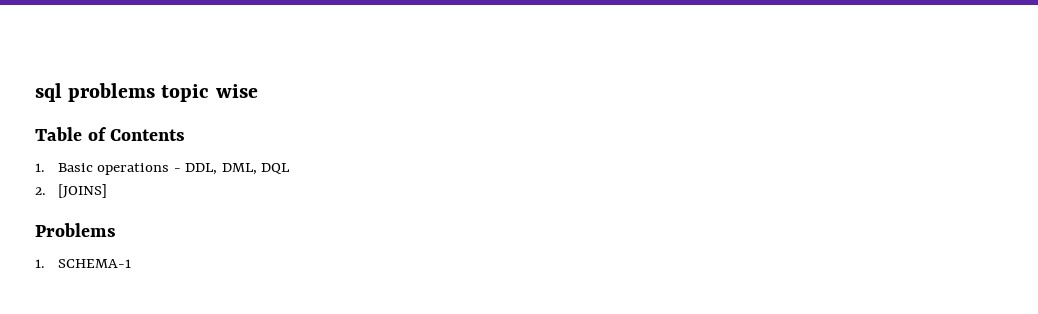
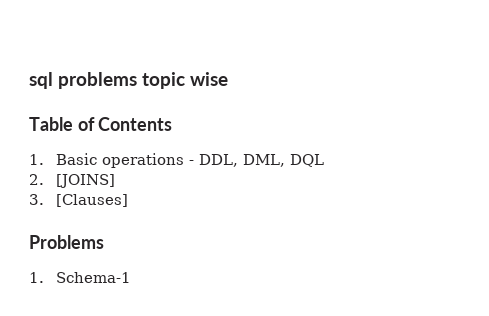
+ 3. [Clauses]
- 1. SCHEMA-1
+ 1. Schema-1

